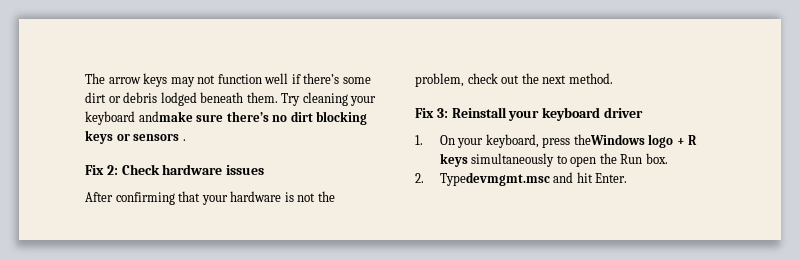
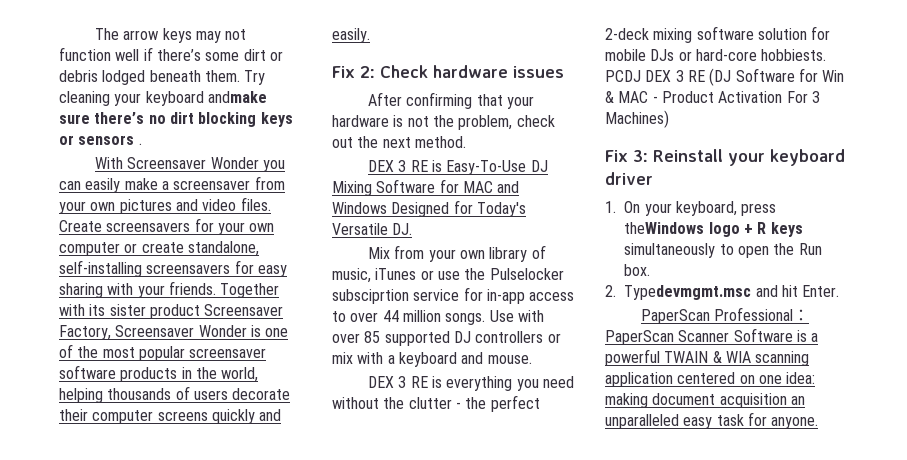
+ With Screensaver Wonder you can easily make a screensaver from your own pictures and video files. Create screensavers for your own computer or create standalone, self-installing screensavers for easy sharing with your friends. Together with its sister product Screensaver Factory, Screensaver Wonder is one of the most popular screensaver software products in the world, helping thousands of users decorate their computer screens quickly and easily.
+ DEX 3 RE is Easy-To-Use DJ Mixing Software for MAC and Windows Designed for Today's Versatile DJ.
+ Mix from your own library of music, iTunes or use the Pulselocker subsciprtion service for in-app access to over 44 million songs. Use with over 85 supported DJ controllers or mix with a keyboard and mouse.
+ DEX 3 RE is everything you need without the clutter - the perfect 2-deck mixing software solution for mobile DJs or hard-core hobbiests. PCDJ DEX 3 RE (DJ Software for Win & MAC - Product Activation For 3 Machines)
+ PaperScan Professional：PaperScan Scanner Software is a powerful TWAIN & WIA scanning application centered on one idea: making document acquisition an unparalleled easy task for anyone.

